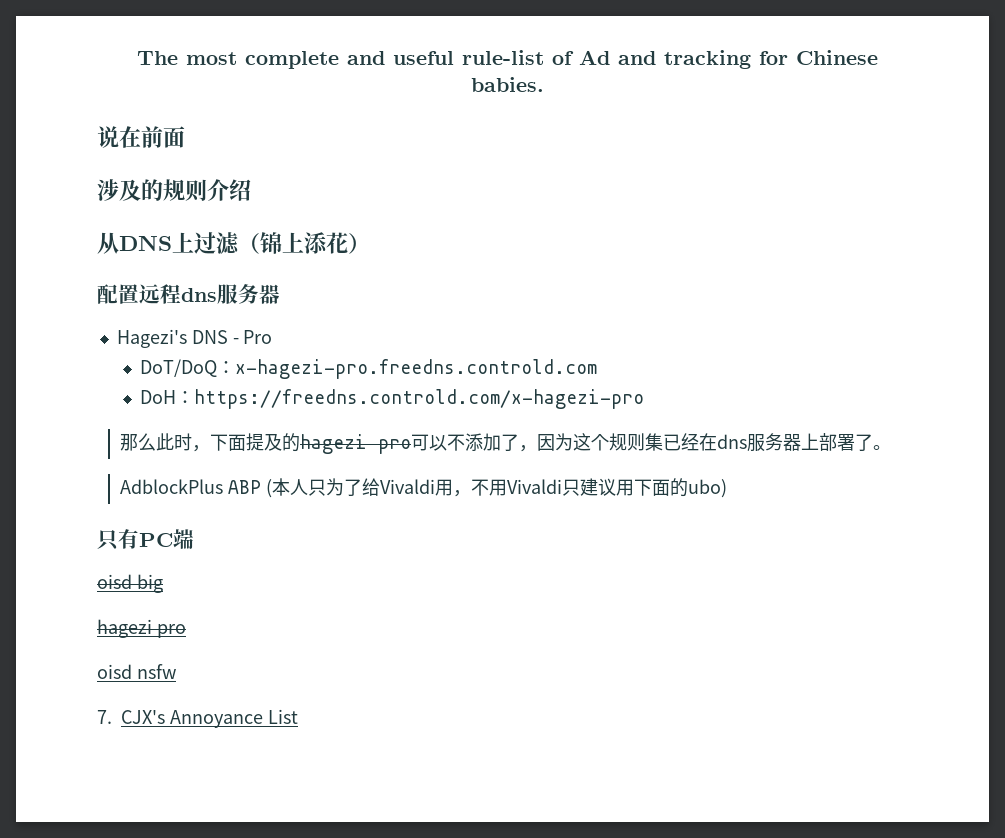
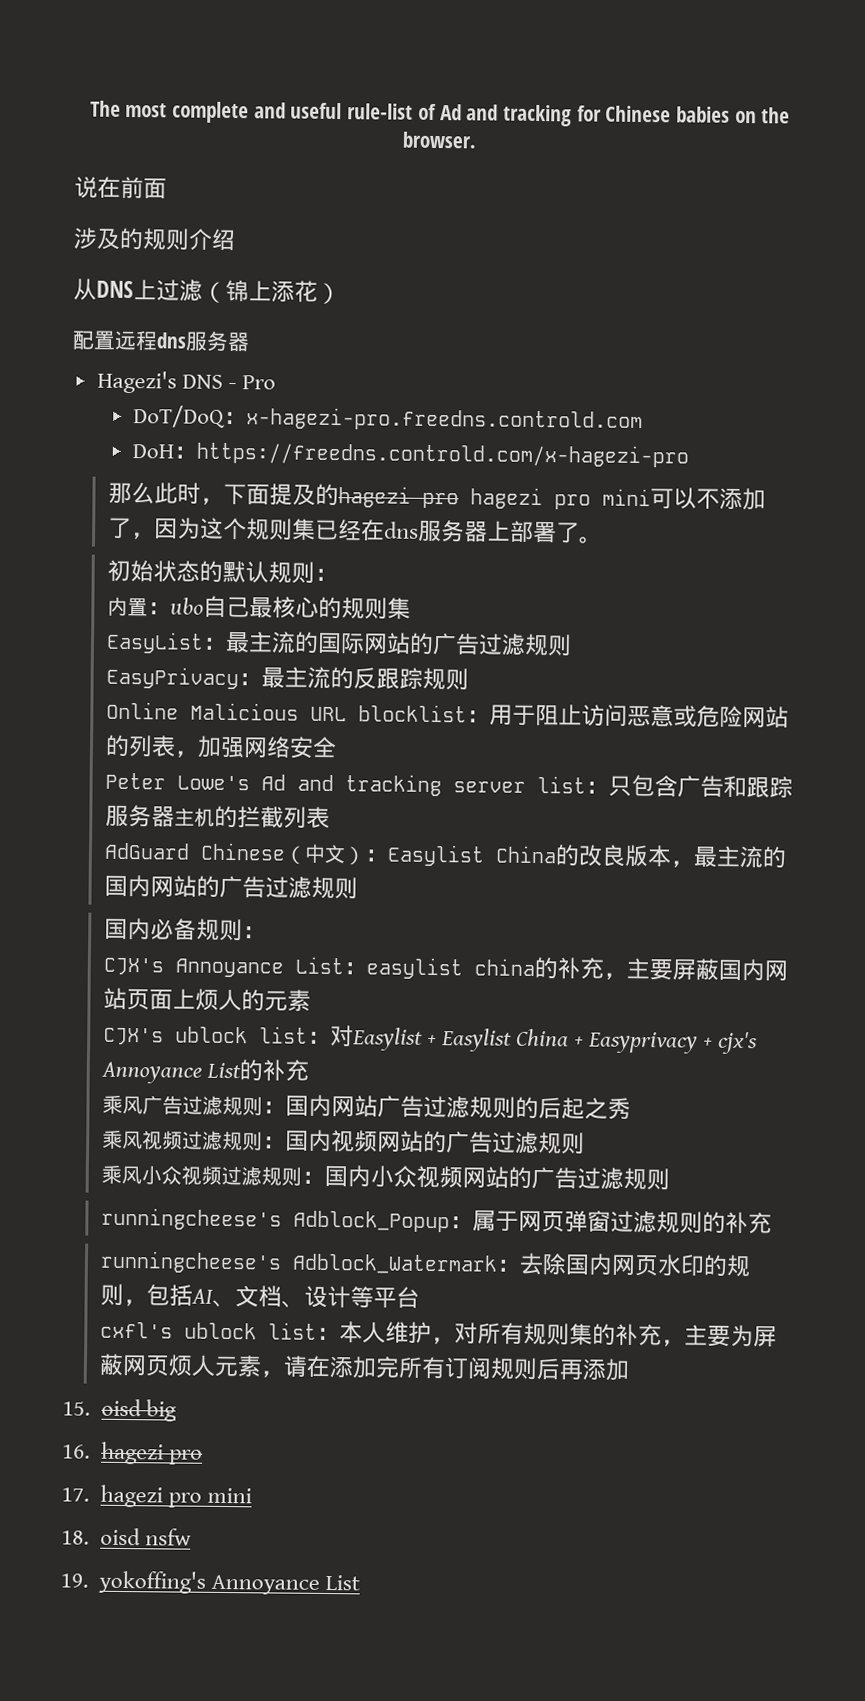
- The most complete and useful rule-list of Ad and tracking for Chinese babies.
+ The most complete and useful rule-list of Ad and tracking for Chinese babies on the browser.
- 那么此时，下面提及的hagezi pro可以不添加了，因为这个规则集已经在dns服务器上部署了。
+ 那么此时，下面提及的hagezi pro hagezi pro mini可以不添加了，因为这个规则集已经在dns服务器上部署了。
- AdblockPlus ABP (本人只为了给Vivaldi用，不用Vivaldi只建议用下面的ubo)
- 只有PC端
- oisd big
- hagezi pro
+ 初始状态的默认规则：
+ 内置：ubo自己最核心的规则集
+ EasyList：最主流的国际网站的广告过滤规则
+ EasyPrivacy：最主流的反跟踪规则
+ Online Malicious URL blocklist：用于阻止访问恶意或危险网站的列表，加强网络安全
+ Peter Lowe's Ad and tracking server list：只包含广告和跟踪服务器主机的拦截列表
+ AdGuard Chinese（中文）：Easylist China的改良版本，最主流的国内网站的广告过滤规则
+ 国内必备规则：
+ CJX's Annoyance List：easylist china的补充，主要屏蔽国内网站页面上烦人的元素
+ CJX's ublock list：对Easylist + Easylist China + Easyprivacy + cjx's Annoyance List的补充
+ 乘风广告过滤规则：国内网站广告过滤规则的后起之秀
+ 乘风视频过滤规则：国内视频网站的广告过滤规则
+ 乘风小众视频过滤规则：国内小众视频网站的广告过滤规则
+ runningcheese's Adblock_Popup：属于网页弹窗过滤规则的补充
+ runningcheese's Adblock_Watermark：去除国内网页水印的规则，包括AI、文档、设计等平台
+ cxfl's ublock list：本人维护，对所有规则集的补充，主要为屏蔽网页烦人元素，请在添加完所有订阅规则后再添加
+ 15. oisd big
+ 16. hagezi pro
- oisd nsfw
+ 17. hagezi pro mini
+ 18. oisd nsfw
- 7. CJX's Annoyance List
+ 19. yokoffing's Annoyance List

